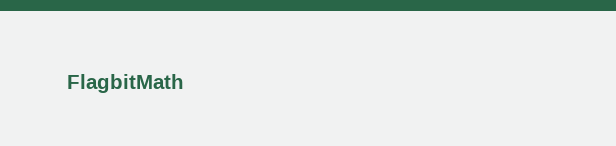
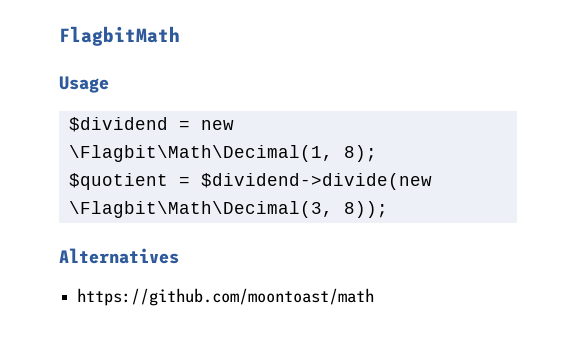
+ Usage
+ $dividend = new \Flagbit\Math\Decimal(1, 8);
+ $quotient = $dividend->divide(new \Flagbit\Math\Decimal(3, 8));
+ Alternatives
+ https://github.com/moontoast/math

